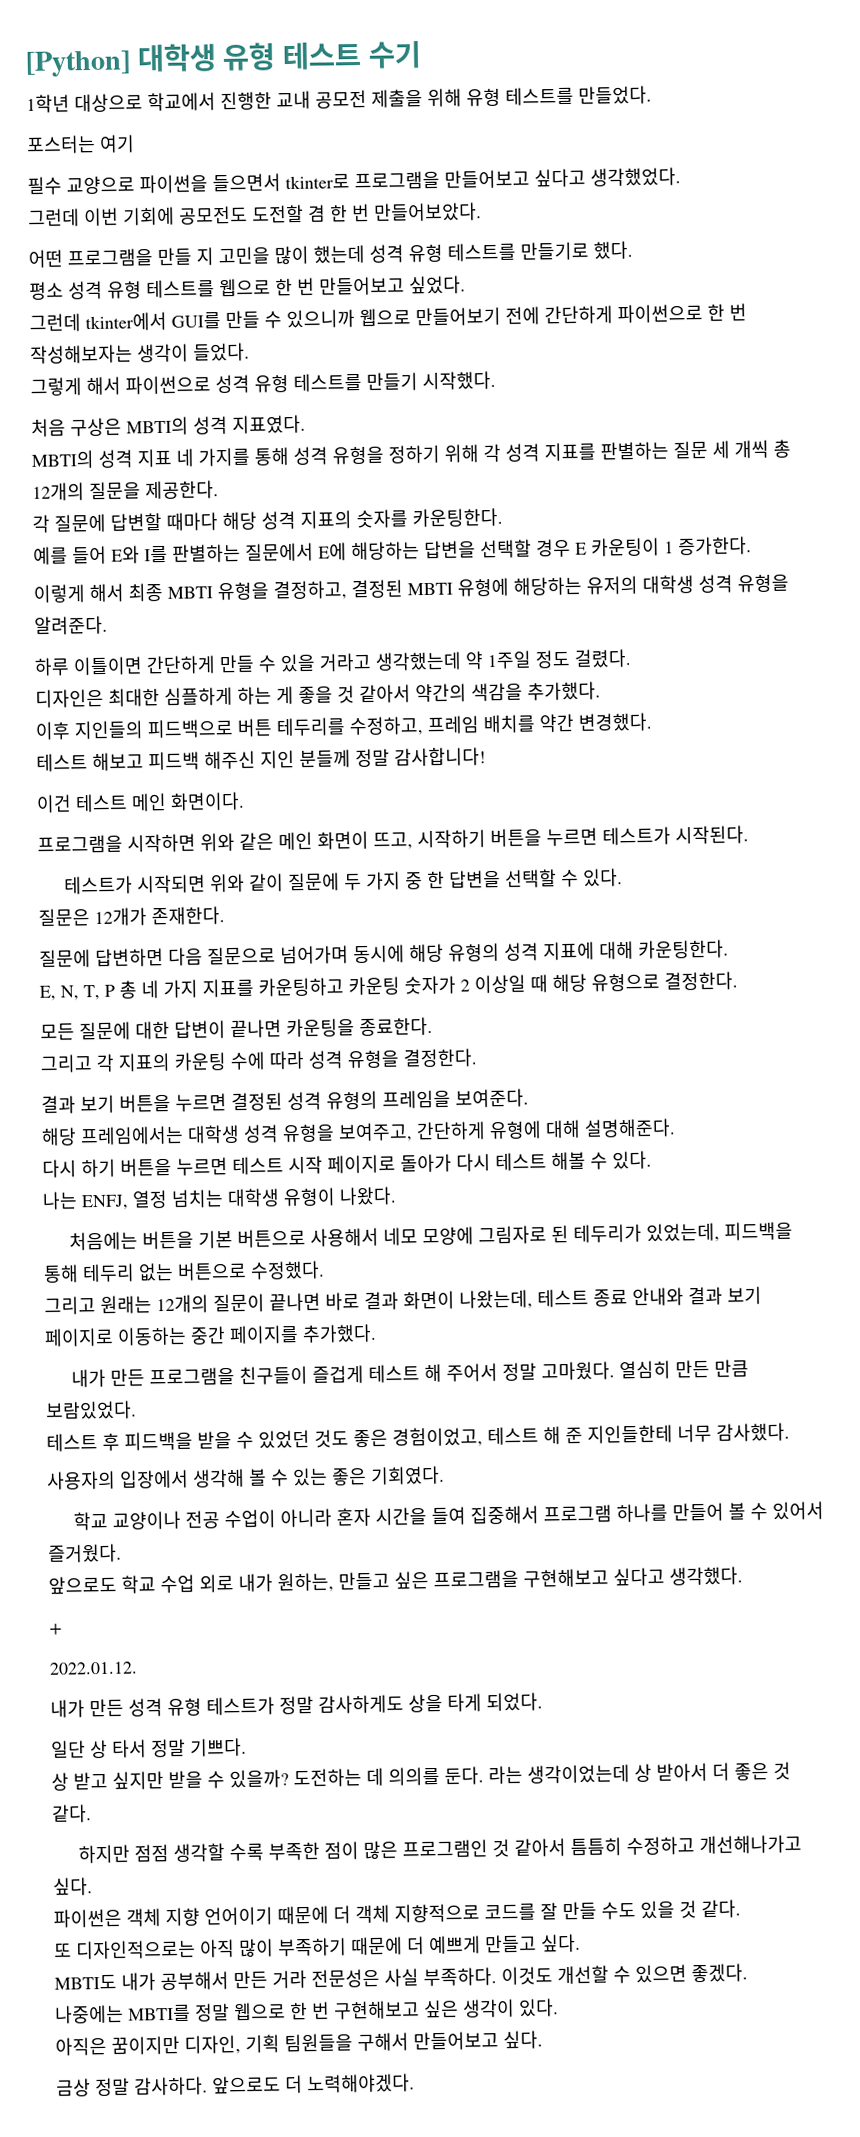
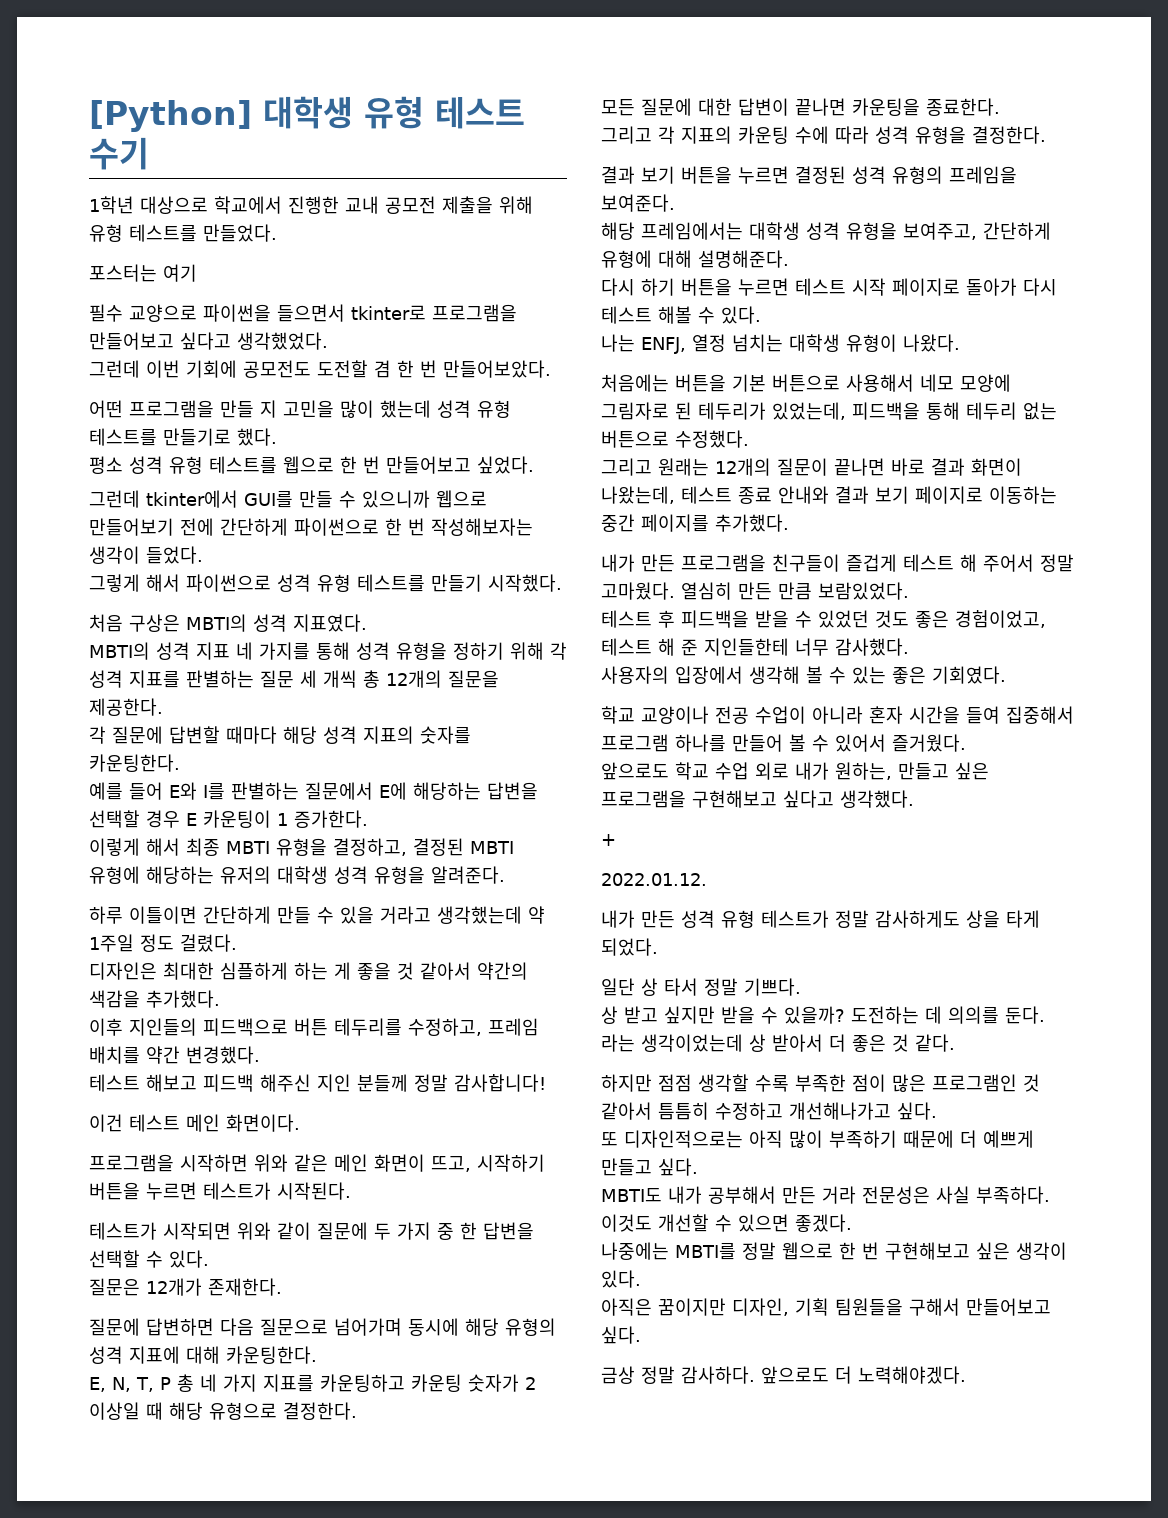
- 파이썬은 객체 지향 언어이기 때문에 더 객체 지향적으로 코드를 잘 만들 수도 있을 것 같다.

